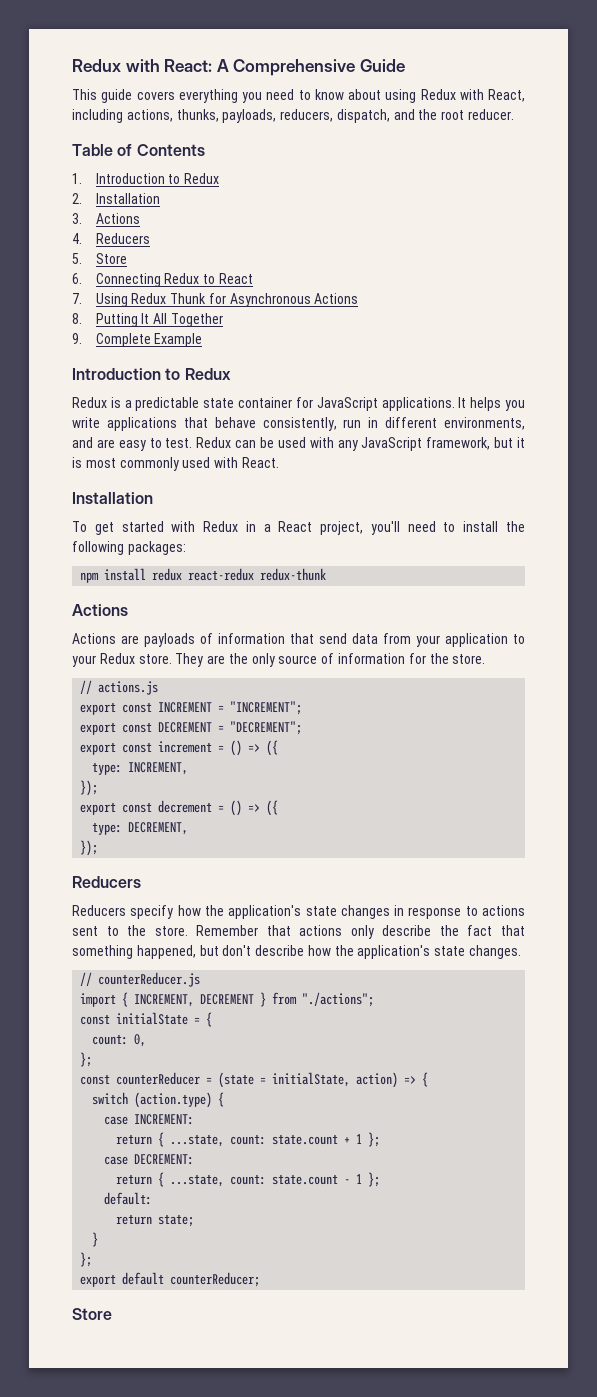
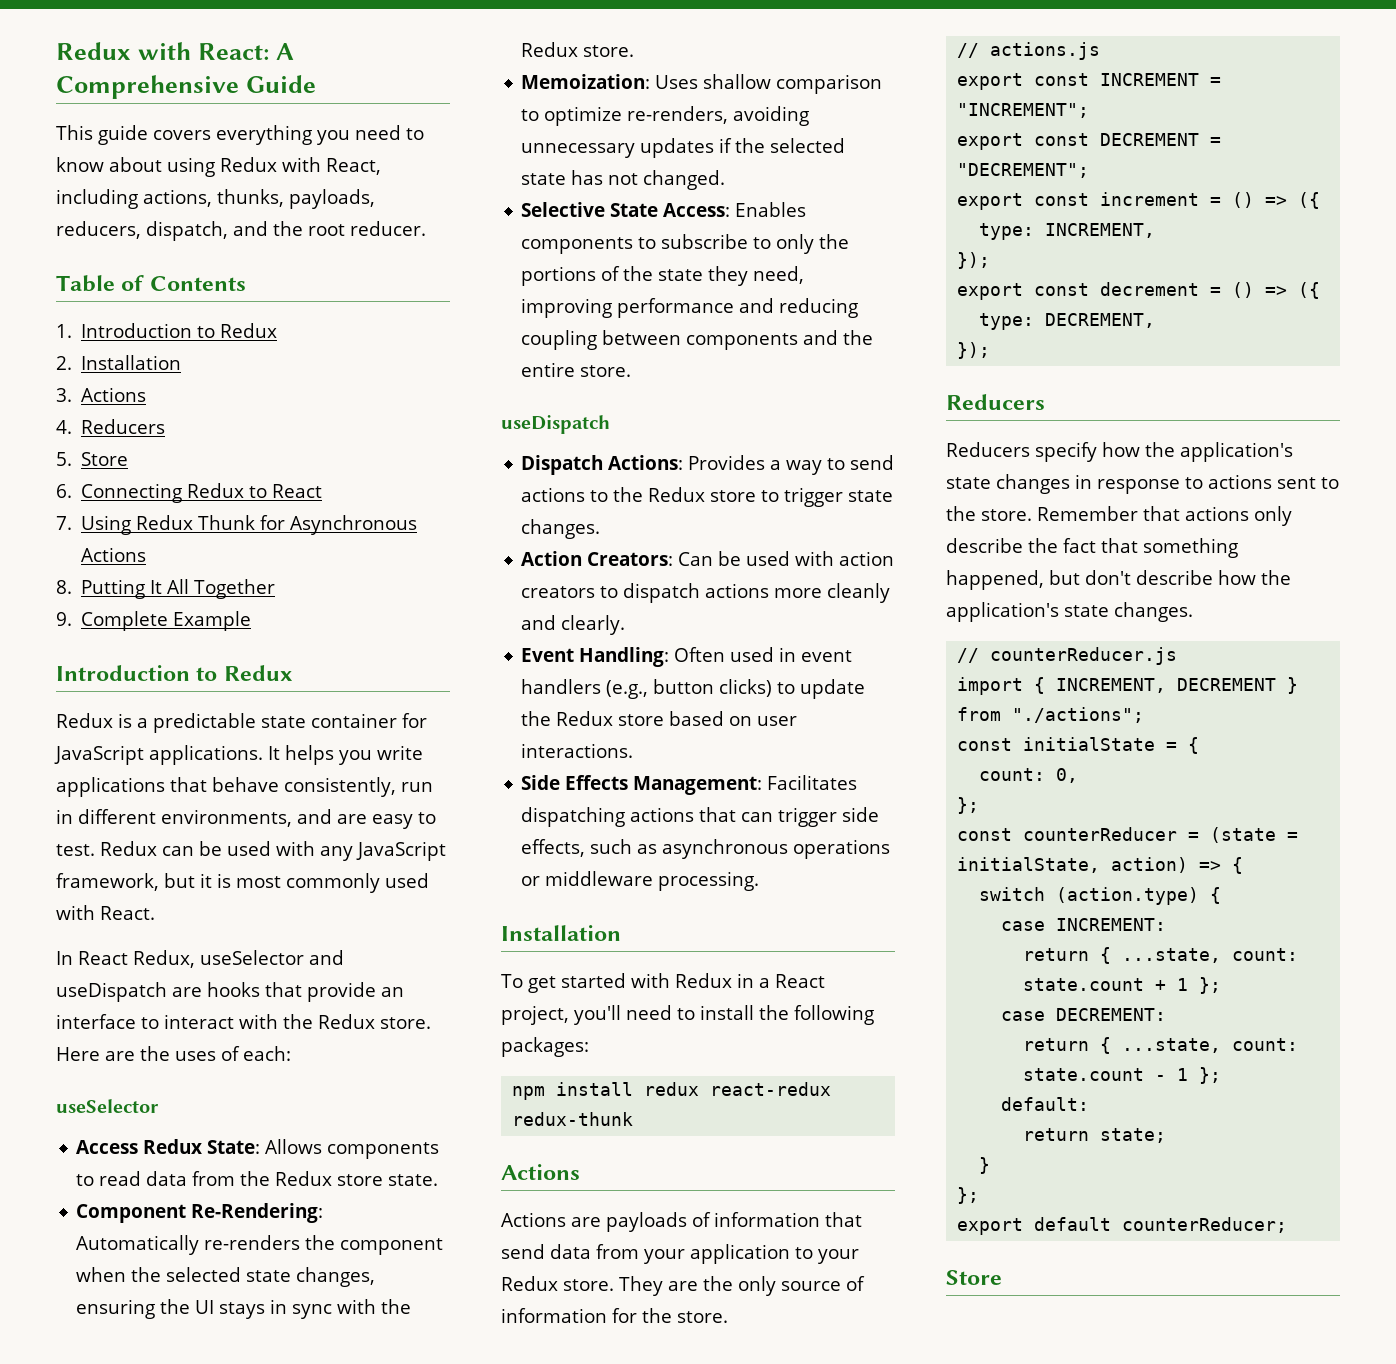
+ In React Redux, useSelector and useDispatch are hooks that provide an interface to interact with the Redux store. Here are the uses of each:
+ useSelector
+ Access Redux State: Allows components to read data from the Redux store state.
+ Component Re-Rendering: Automatically re-renders the component when the selected state changes, ensuring the UI stays in sync with the Redux store.
+ Memoization: Uses shallow comparison to optimize re-renders, avoiding unnecessary updates if the selected state has not changed.
+ Selective State Access: Enables components to subscribe to only the portions of the state they need, improving performance and reducing coupling between components and the entire store.
+ useDispatch
+ Dispatch Actions: Provides a way to send actions to the Redux store to trigger state changes.
+ Action Creators: Can be used with action creators to dispatch actions more cleanly and clearly.
+ Event Handling: Often used in event handlers (e.g., button clicks) to update the Redux store based on user interactions.
+ Side Effects Management: Facilitates dispatching actions that can trigger side effects, such as asynchronous operations or middleware processing.

